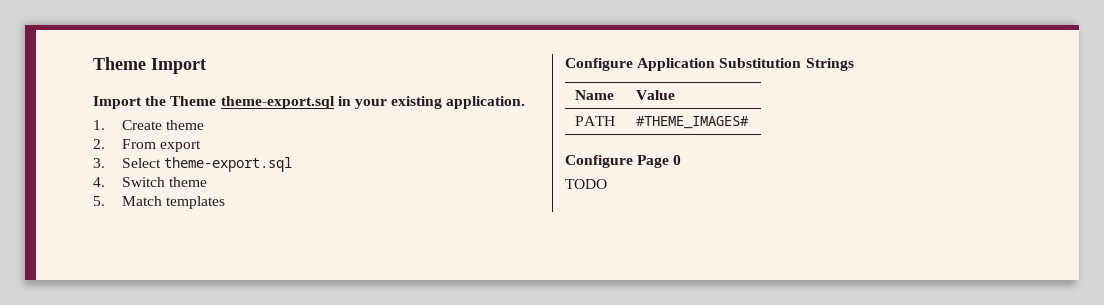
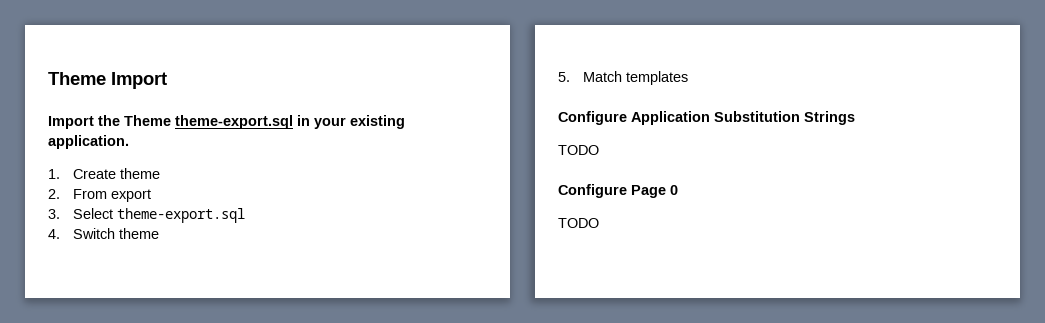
  Configure Application Substitution Strings
- Name | Value
- PATH | #THEME_IMAGES#
+ TODO

